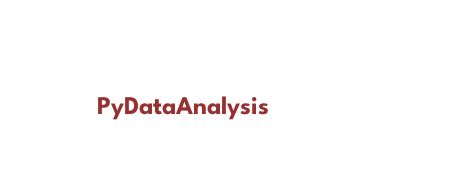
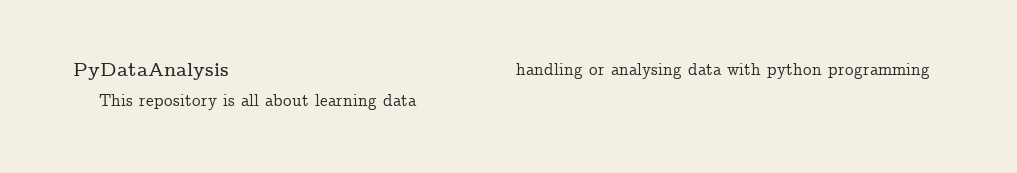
+ This repository is all about learning data handling or analysing data with python programming

